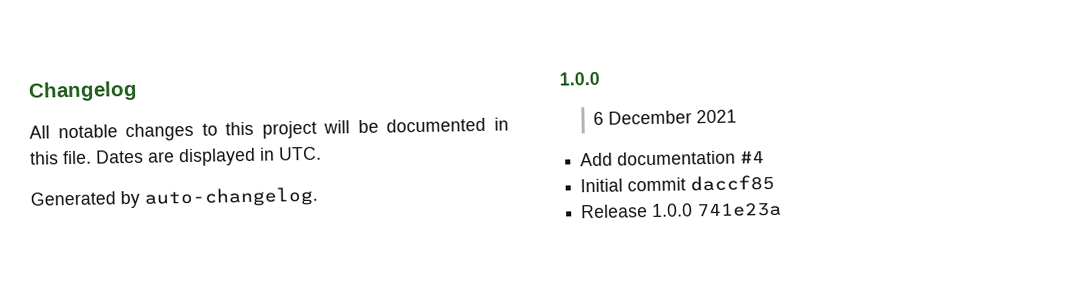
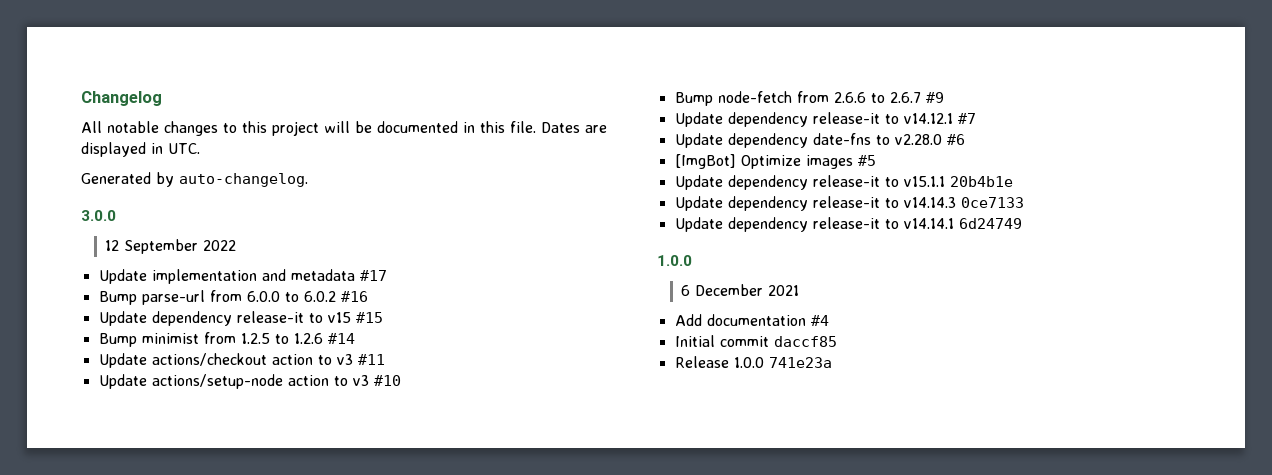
+ 3.0.0
+ 12 September 2022
+ Update implementation and metadata #17
+ Bump parse-url from 6.0.0 to 6.0.2 #16
+ Update dependency release-it to v15 #15
+ Bump minimist from 1.2.5 to 1.2.6 #14
+ Update actions/checkout action to v3 #11
+ Update actions/setup-node action to v3 #10
+ Bump node-fetch from 2.6.6 to 2.6.7 #9
+ Update dependency release-it to v14.12.1 #7
+ Update dependency date-fns to v2.28.0 #6
+ [ImgBot] Optimize images #5
+ Update dependency release-it to v15.1.1 20b4b1e
+ Update dependency release-it to v14.14.3 0ce7133
+ Update dependency release-it to v14.14.1 6d24749

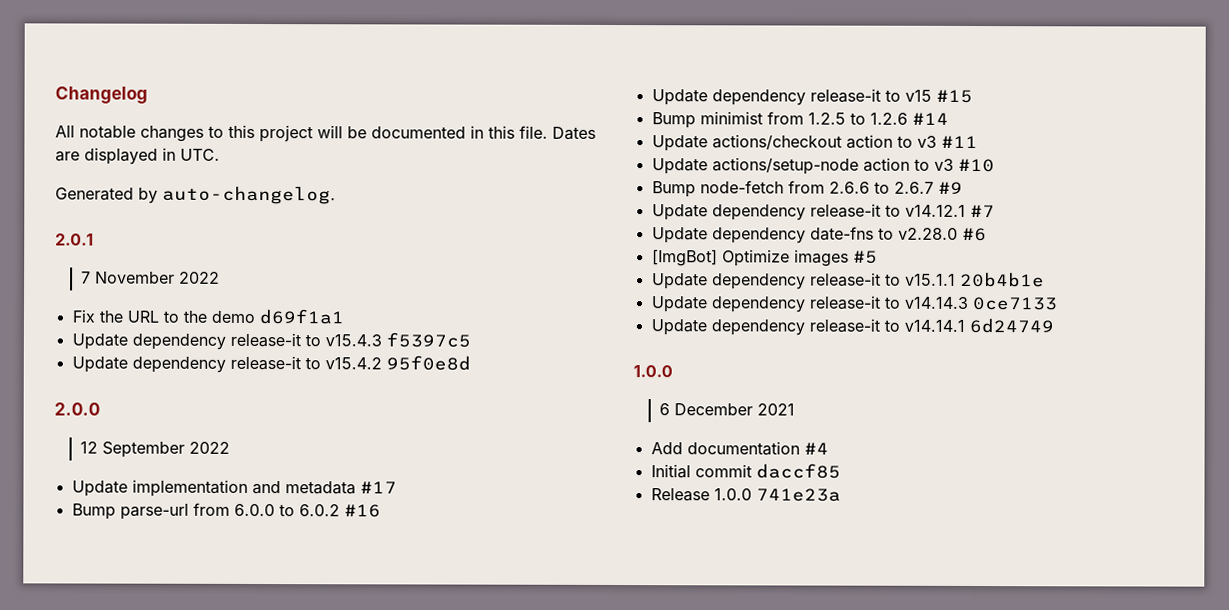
- 3.0.0
+ 2.0.1
+ 7 November 2022
+ Fix the URL to the demo d69f1a1
+ Update dependency release-it to v15.4.3 f5397c5
+ Update dependency release-it to v15.4.2 95f0e8d
+ 2.0.0

